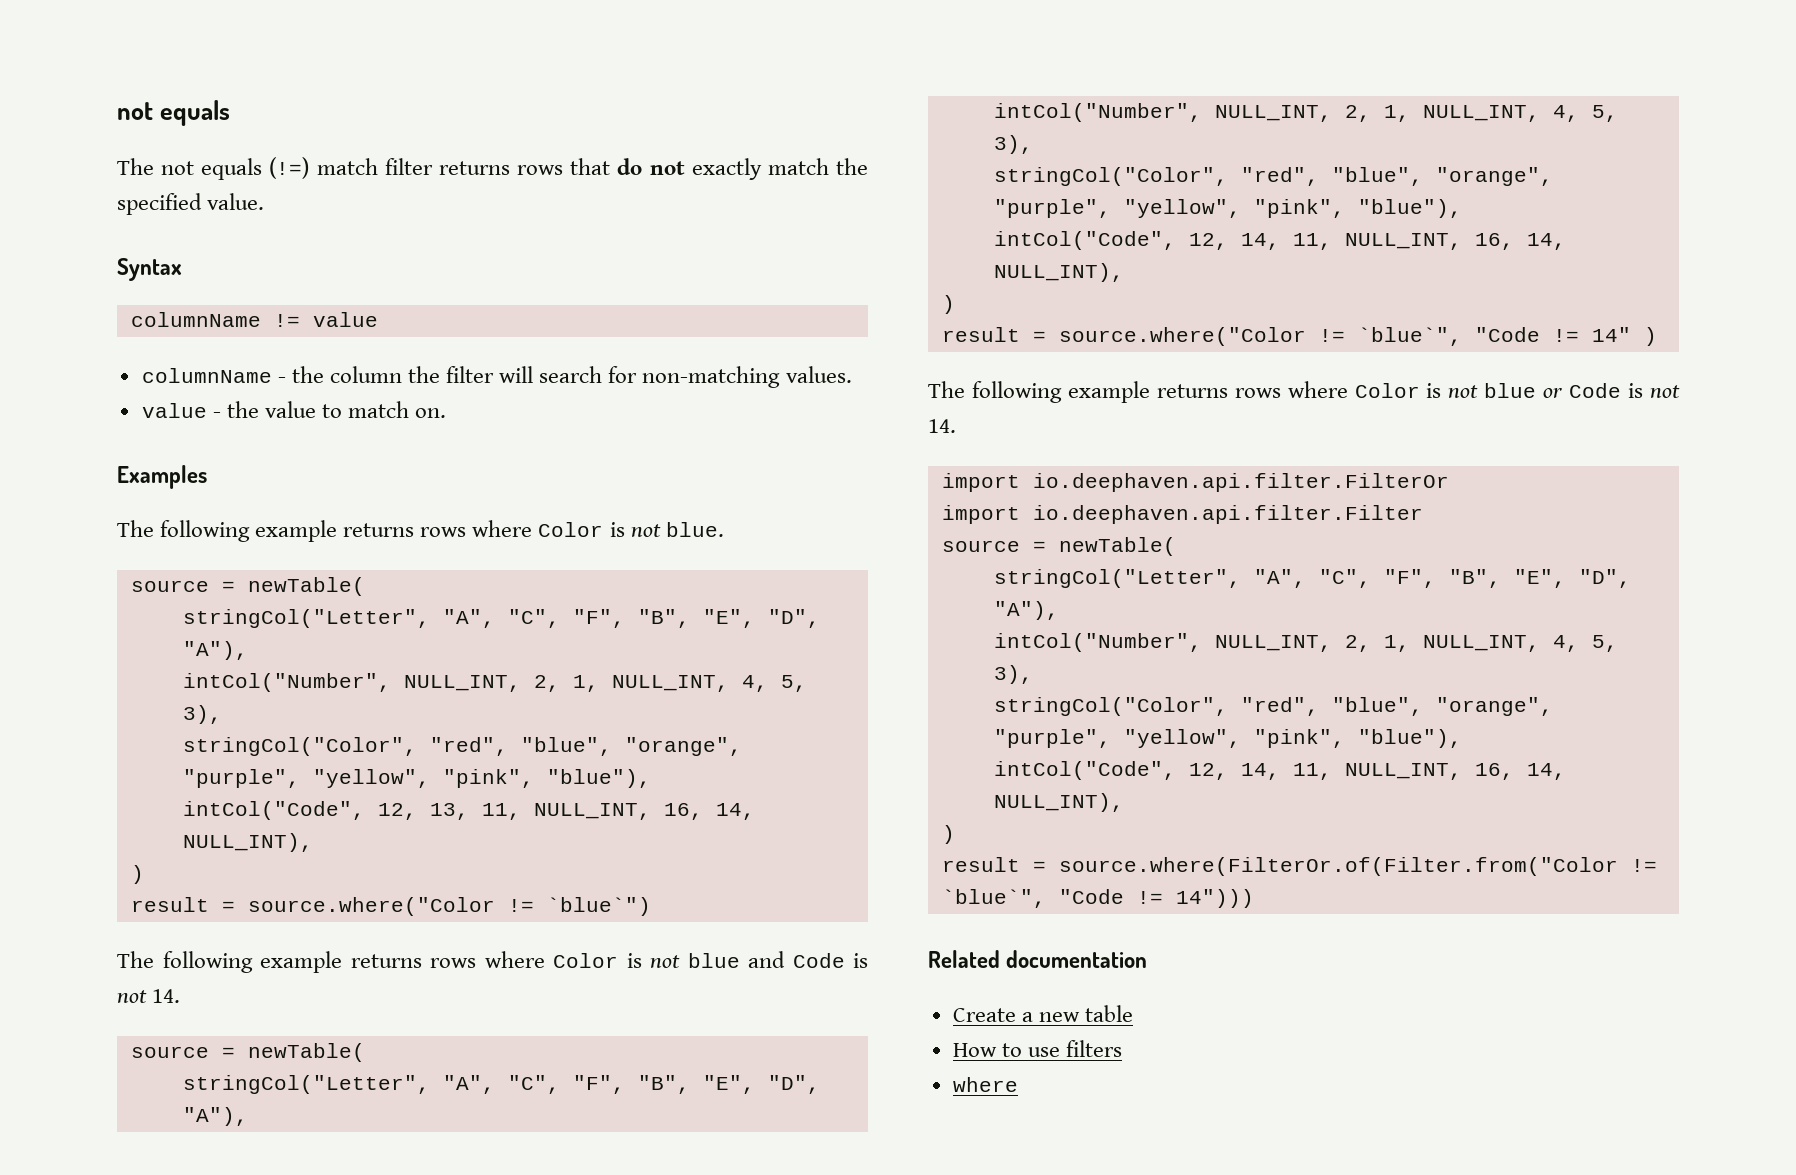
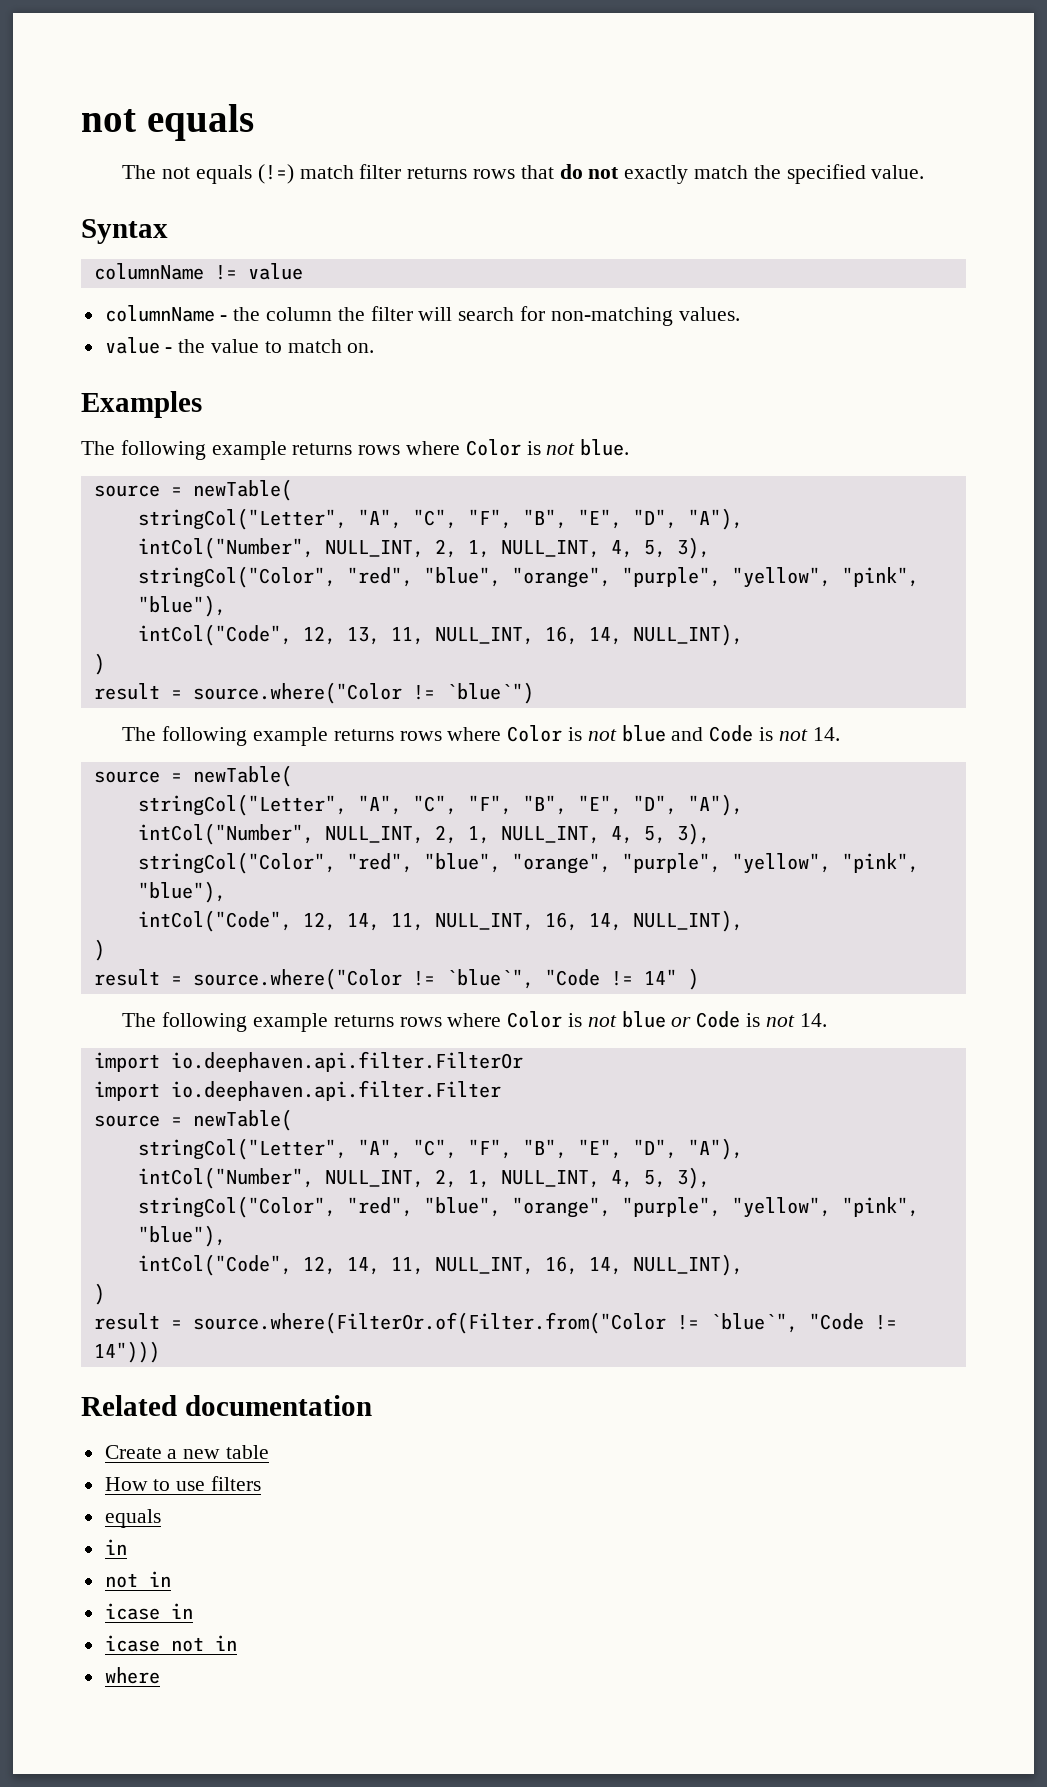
  How to use filters
+ equals
+ in
+ not in
+ icase in
+ icase not in

